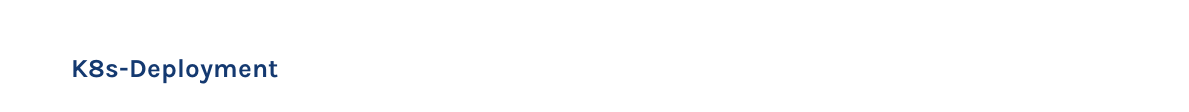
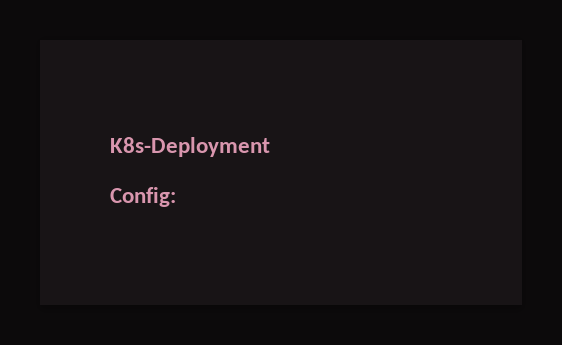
+ Config:

